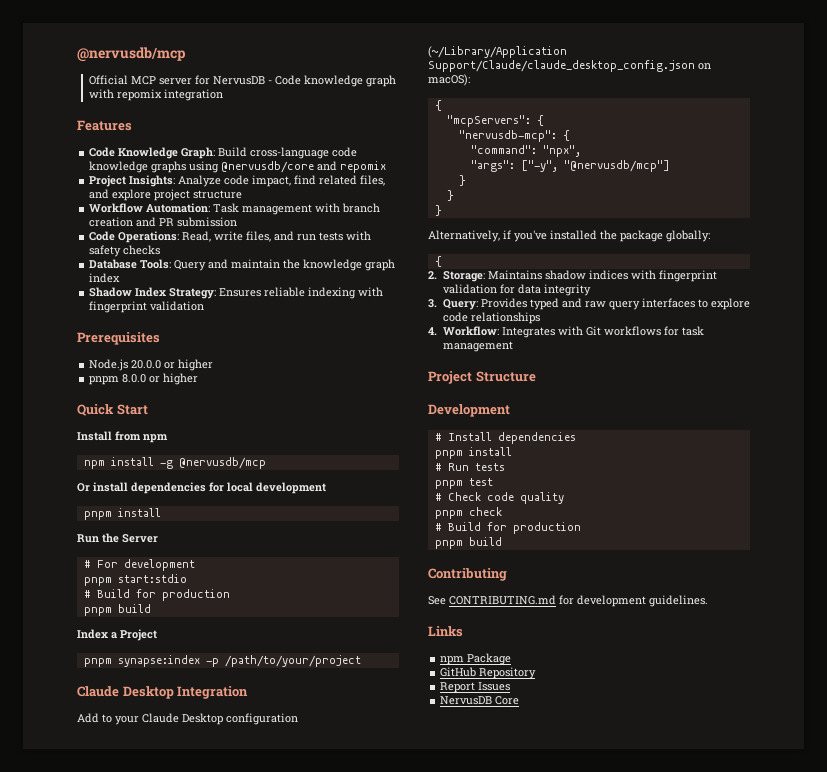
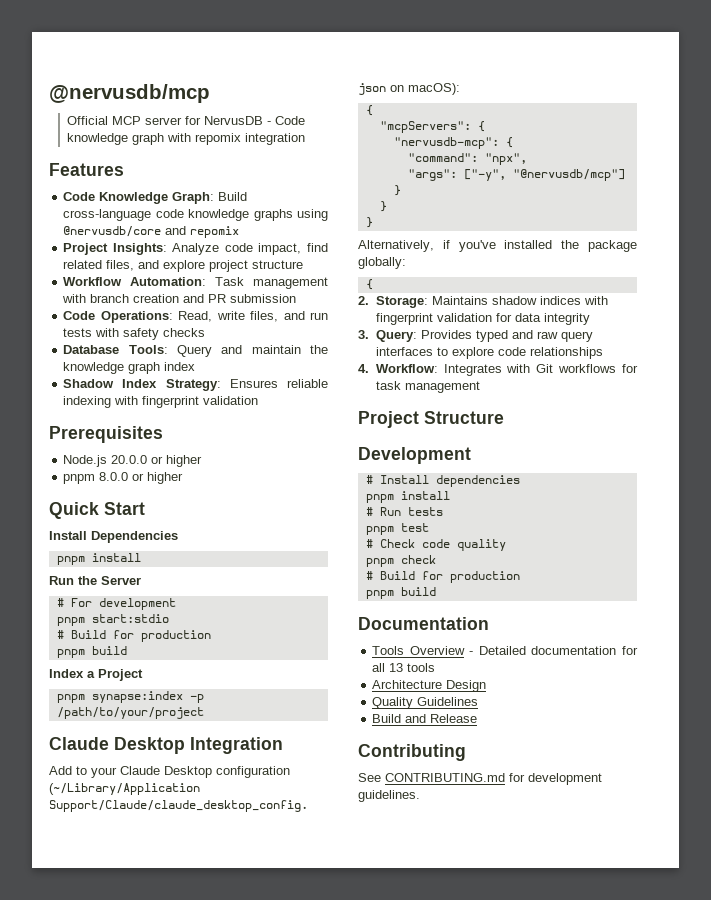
- Install from npm
- npm install -g @nervusdb/mcp
- Or install dependencies for local development
+ Install Dependencies
+ Documentation
+ Tools Overview - Detailed documentation for all 13 tools
+ Architecture Design
+ Quality Guidelines
+ Build and Release
- Links
- npm Package
- GitHub Repository
- Report Issues
- NervusDB Core

